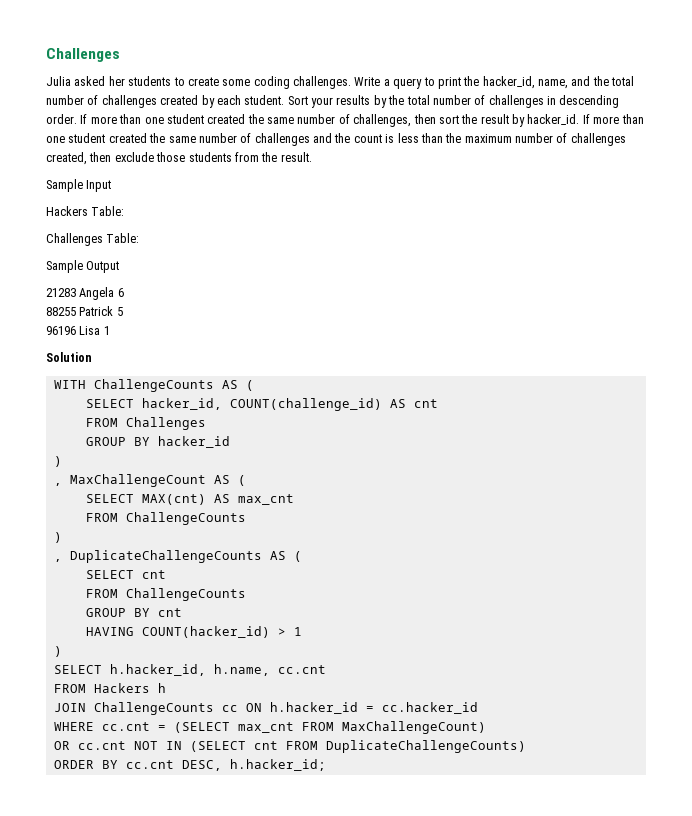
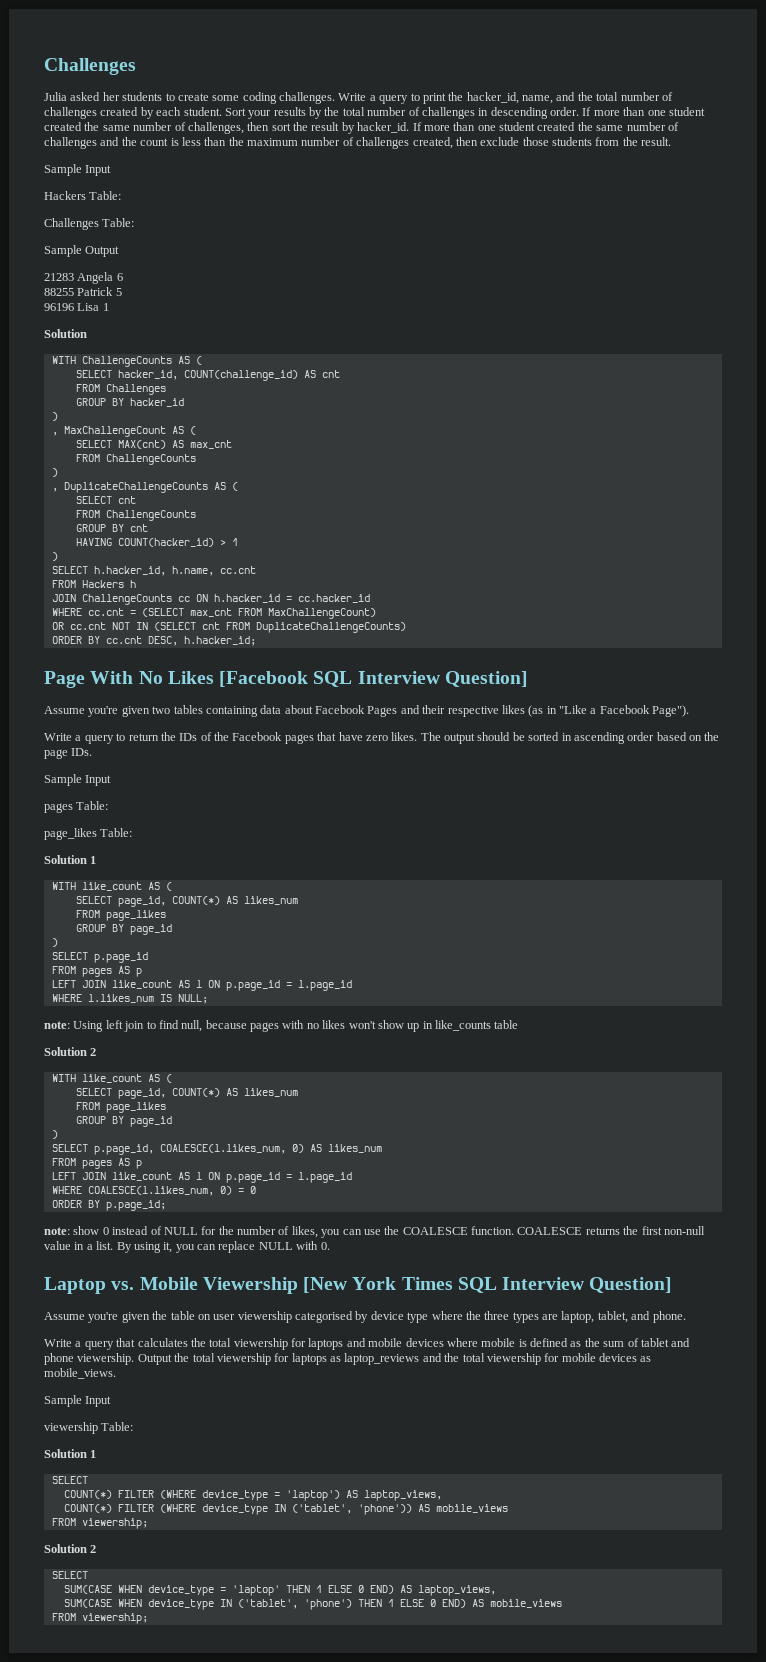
+ Page With No Likes [Facebook SQL Interview Question]
+ Assume you're given two tables containing data about Facebook Pages and their respective likes (as in "Like a Facebook Page").
+ Write a query to return the IDs of the Facebook pages that have zero likes. The output should be sorted in ascending order based on the page IDs.
+ Sample Input
+ pages Table:
+ page_likes Table:
+ Solution 1
+ WITH like_count AS (
+ SELECT page_id, COUNT(*) AS likes_num
+ FROM page_likes
+ GROUP BY page_id
+ )
+ SELECT p.page_id
+ FROM pages AS p
+ LEFT JOIN like_count AS l ON p.page_id = l.page_id
+ WHERE l.likes_num IS NULL;
+ note: Using left join to find null, because pages with no likes won't show up in like_counts table
+ Solution 2
+ WITH like_count AS (
+ SELECT page_id, COUNT(*) AS likes_num
+ FROM page_likes
+ GROUP BY page_id
+ )
+ SELECT p.page_id, COALESCE(l.likes_num, 0) AS likes_num
+ FROM pages AS p
+ LEFT JOIN like_count AS l ON p.page_id = l.page_id
+ WHERE COALESCE(l.likes_num, 0) = 0
+ ORDER BY p.page_id;
+ note: show 0 instead of NULL for the number of likes, you can use the COALESCE function. COALESCE returns the first non-null value in a list. By using it, you can replace NULL with 0.
+ Laptop vs. Mobile Viewership [New York Times SQL Interview Question]
+ Assume you're given the table on user viewership categorised by device type where the three types are laptop, tablet, and phone.
+ Write a query that calculates the total viewership for laptops and mobile devices where mobile is defined as the sum of tablet and phone viewership. Output the total viewership for laptops as laptop_reviews and the total viewership for mobile devices as mobile_views.
+ Sample Input
+ viewership Table:
+ Solution 1
+ SELECT
+ COUNT(*) FILTER (WHERE device_type = 'laptop') AS laptop_views,
+ COUNT(*) FILTER (WHERE device_type IN ('tablet', 'phone')) AS mobile_views
+ FROM viewership;
+ Solution 2
+ SELECT
+ SUM(CASE WHEN device_type = 'laptop' THEN 1 ELSE 0 END) AS laptop_views,
+ SUM(CASE WHEN device_type IN ('tablet', 'phone') THEN 1 ELSE 0 END) AS mobile_views
+ FROM viewership;

